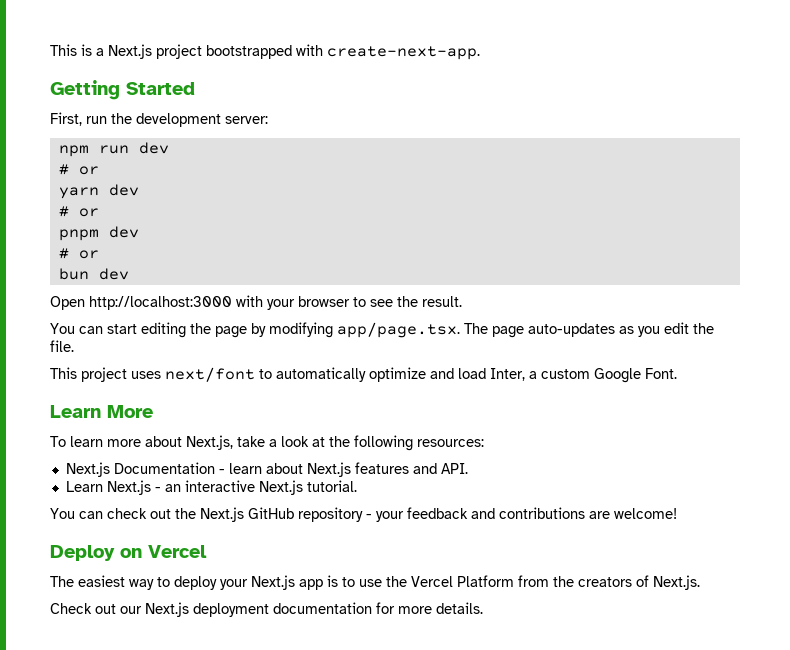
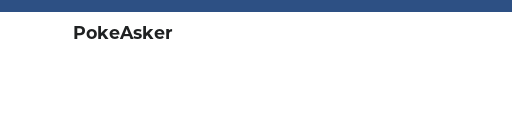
- This is a Next.js project bootstrapped with create-next-app.
- Getting Started
- First, run the development server:
- npm run dev
- # or
- yarn dev
- # or
- pnpm dev
- # or
- bun dev
- Open http://localhost:3000 with your browser to see the result.
- You can start editing the page by modifying app/page.tsx. The page auto-updates as you edit the file.
- This project uses next/font to automatically optimize and load Inter, a custom Google Font.
- Learn More
- To learn more about Next.js, take a look at the following resources:
- Next.js Documentation - learn about Next.js features and API.
- Learn Next.js - an interactive Next.js tutorial.
- You can check out the Next.js GitHub repository - your feedback and contributions are welcome!
- Deploy on Vercel
- The easiest way to deploy your Next.js app is to use the Vercel Platform from the creators of Next.js.
- Check out our Next.js deployment documentation for more details.
+ PokeAsker

